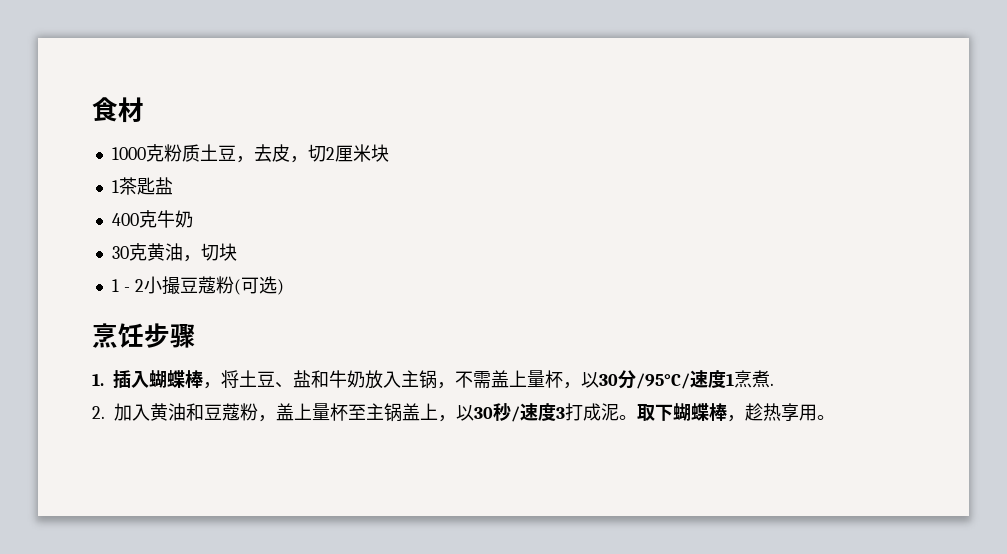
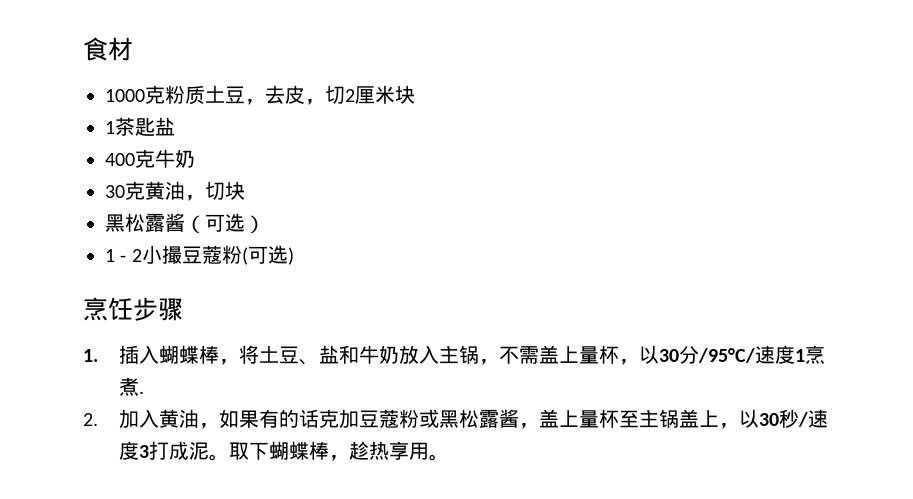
+ 黑松露酱（可选）
- 2.加入黄油和豆蔻粉，盖上量杯至主锅盖上，以30秒/速度3打成泥。
+ 2.加入黄油，如果有的话克加豆蔻粉或黑松露酱，盖上量杯至主锅盖上，以30秒/速度3打成泥。

